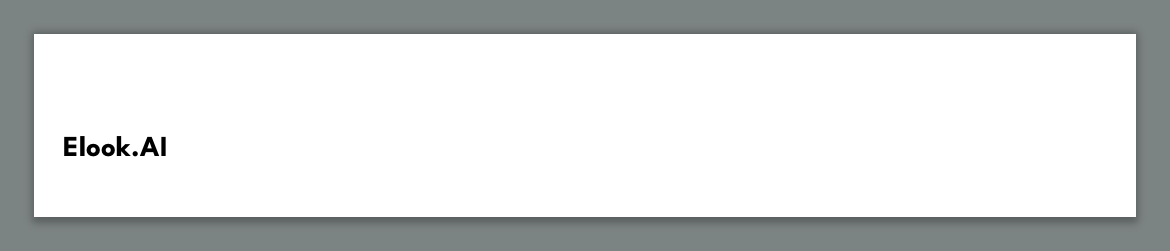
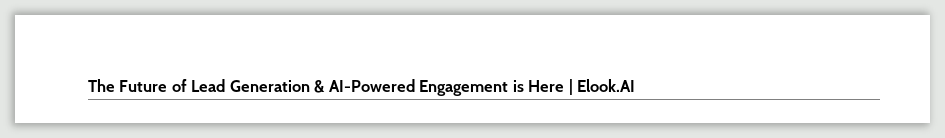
- Elook.AI
+ The Future of Lead Generation & AI-Powered Engagement is Here | Elook.AI

